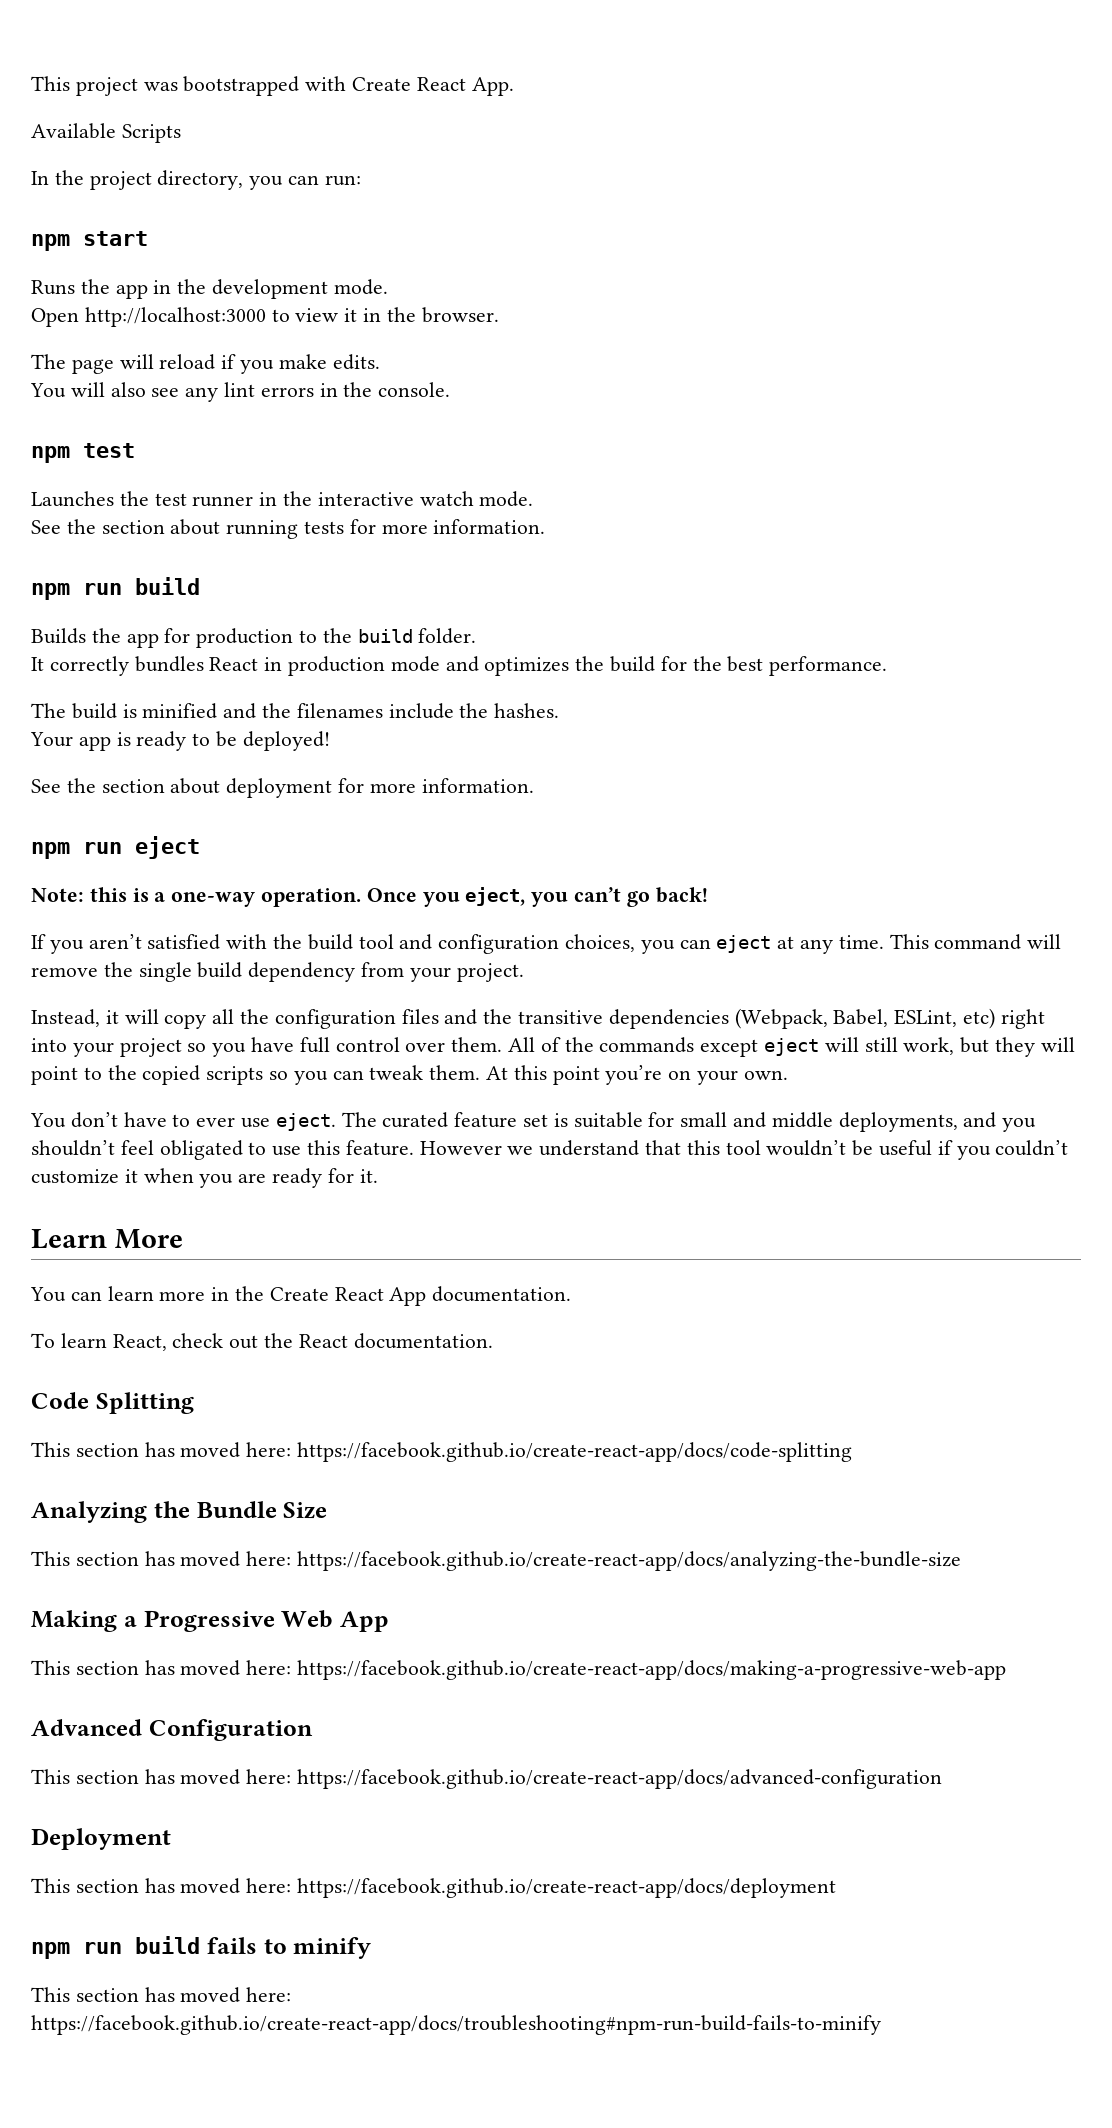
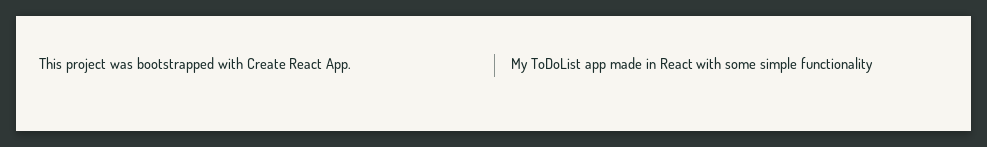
- Available Scripts
- In the project directory, you can run:
- npm start
- Runs the app in the development mode.
- Open http://localhost:3000 to view it in the browser.
- The page will reload if you make edits.
- You will also see any lint errors in the console.
- npm test
- Launches the test runner in the interactive watch mode.
- See the section about running tests for more information.
- npm run build
- Builds the app for production to the build folder.
- It correctly bundles React in production mode and optimizes the build for the best performance.
- The build is minified and the filenames include the hashes.
- Your app is ready to be deployed!
- See the section about deployment for more information.
- npm run eject
- Note: this is a one-way operation. Once you eject, you can’t go back!
- If you aren’t satisfied with the build tool and configuration choices, you can eject at any time. This command will remove the single build dependency from your project.
- Instead, it will copy all the configuration files and the transitive dependencies (Webpack, Babel, ESLint, etc) right into your project so you have full control over them. All of the commands except eject will still work, but they will point to the copied scripts so you can tweak them. At this point you’re on your own.
- You don’t have to ever use eject. The curated feature set is suitable for small and middle deployments, and you shouldn’t feel obligated to use this feature. However we understand that this tool wouldn’t be useful if you couldn’t customize it when you are ready for it.
- Learn More
- You can learn more in the Create React App documentation.
- To learn React, check out the React documentation.
- Code Splitting
- This section has moved here: https://facebook.github.io/create-react-app/docs/code-splitting
- Analyzing the Bundle Size
- This section has moved here: https://facebook.github.io/create-react-app/docs/analyzing-the-bundle-size
- Making a Progressive Web App
- This section has moved here: https://facebook.github.io/create-react-app/docs/making-a-progressive-web-app
- Advanced Configuration
- This section has moved here: https://facebook.github.io/create-react-app/docs/advanced-configuration
- Deployment
- This section has moved here: https://facebook.github.io/create-react-app/docs/deployment
- npm run build fails to minify
- This section has moved here: https://facebook.github.io/create-react-app/docs/troubleshooting#npm-run-build-fails-to-minify
+ My ToDoList app made in React with some simple functionality

